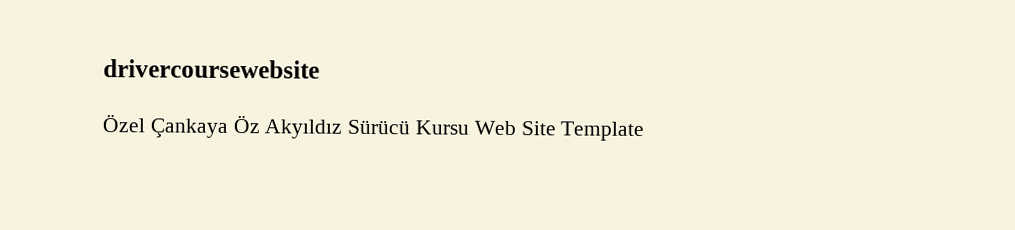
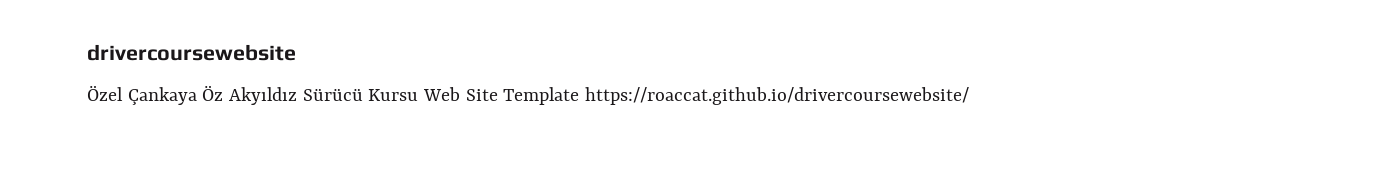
- Özel Çankaya Öz Akyıldız Sürücü Kursu Web Site Template
+ Özel Çankaya Öz Akyıldız Sürücü Kursu Web Site Template https://roaccat.github.io/drivercoursewebsite/

